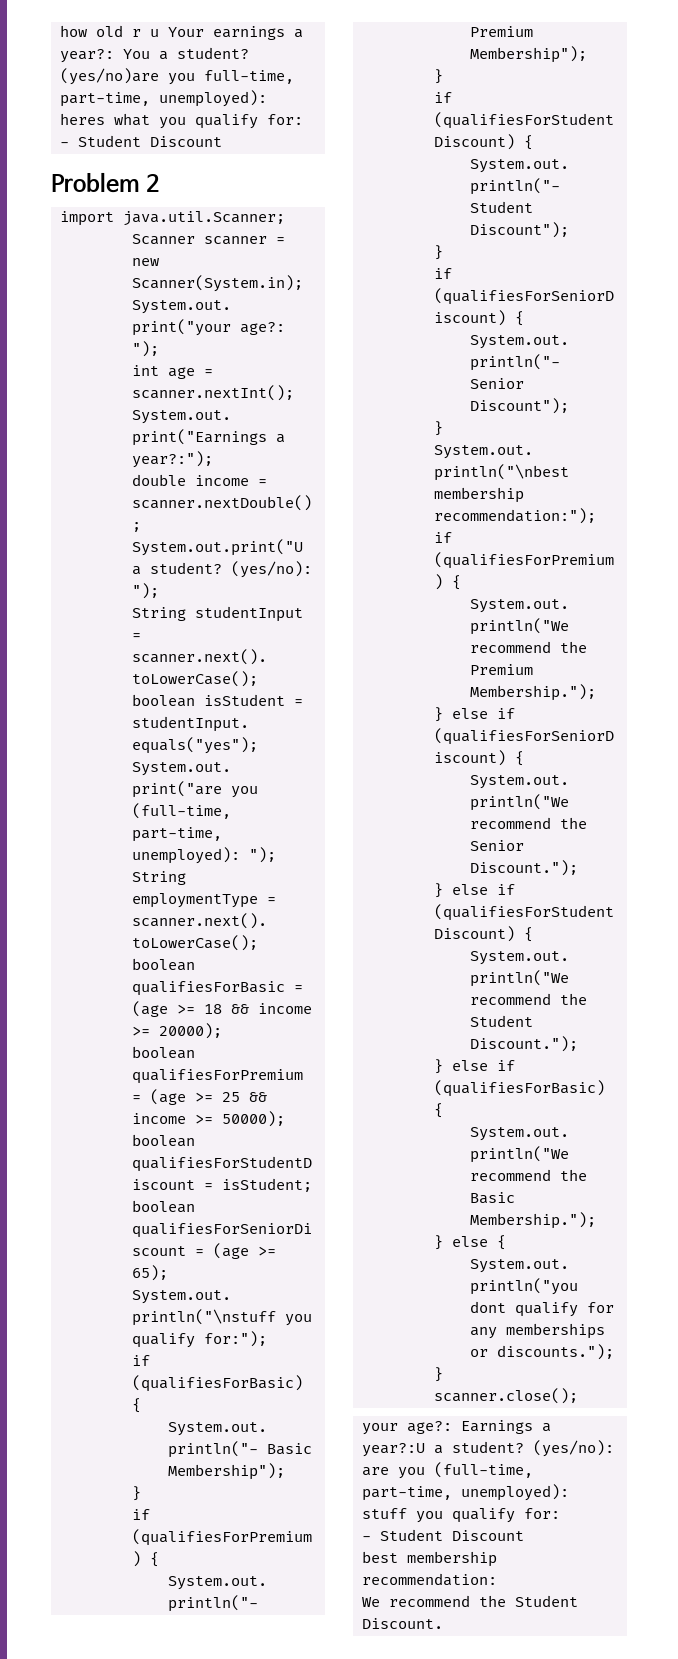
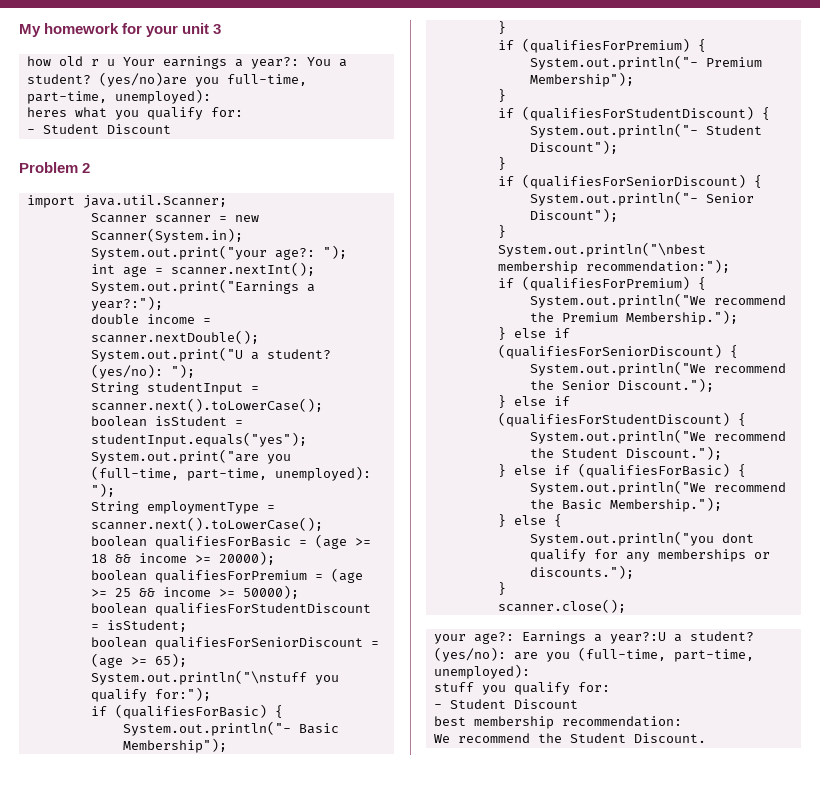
+ My homework for your unit 3

